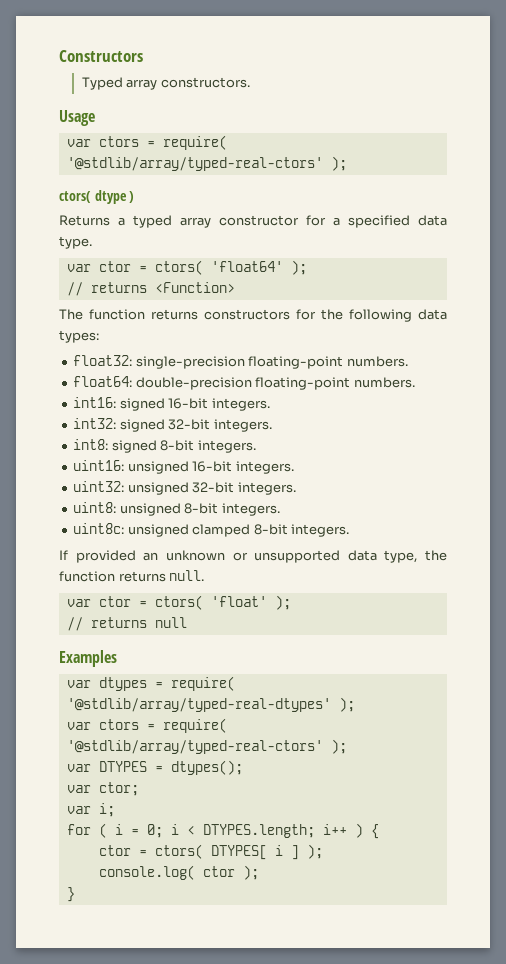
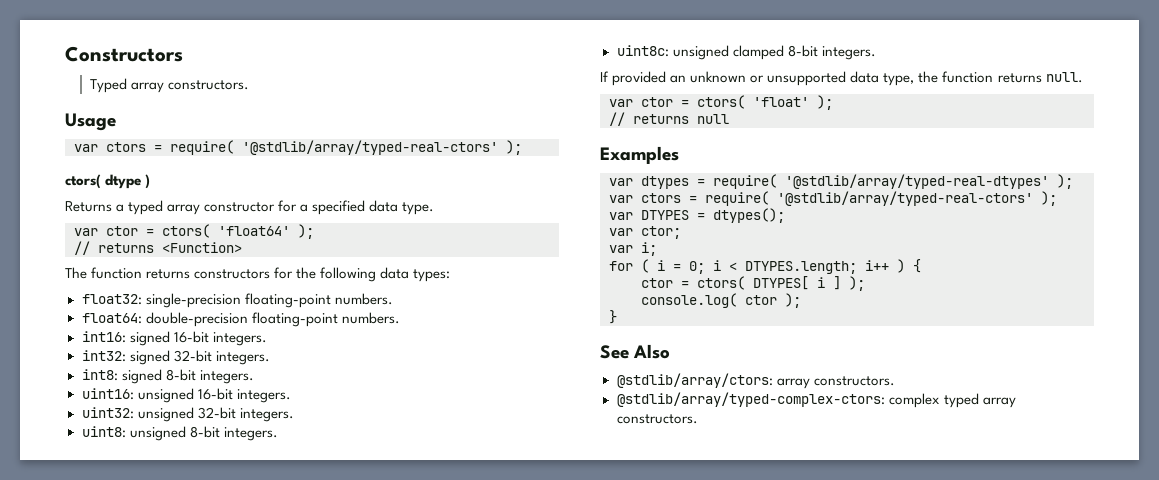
+ See Also
+ @stdlib/array/ctors: array constructors.
+ @stdlib/array/typed-complex-ctors: complex typed array constructors.

